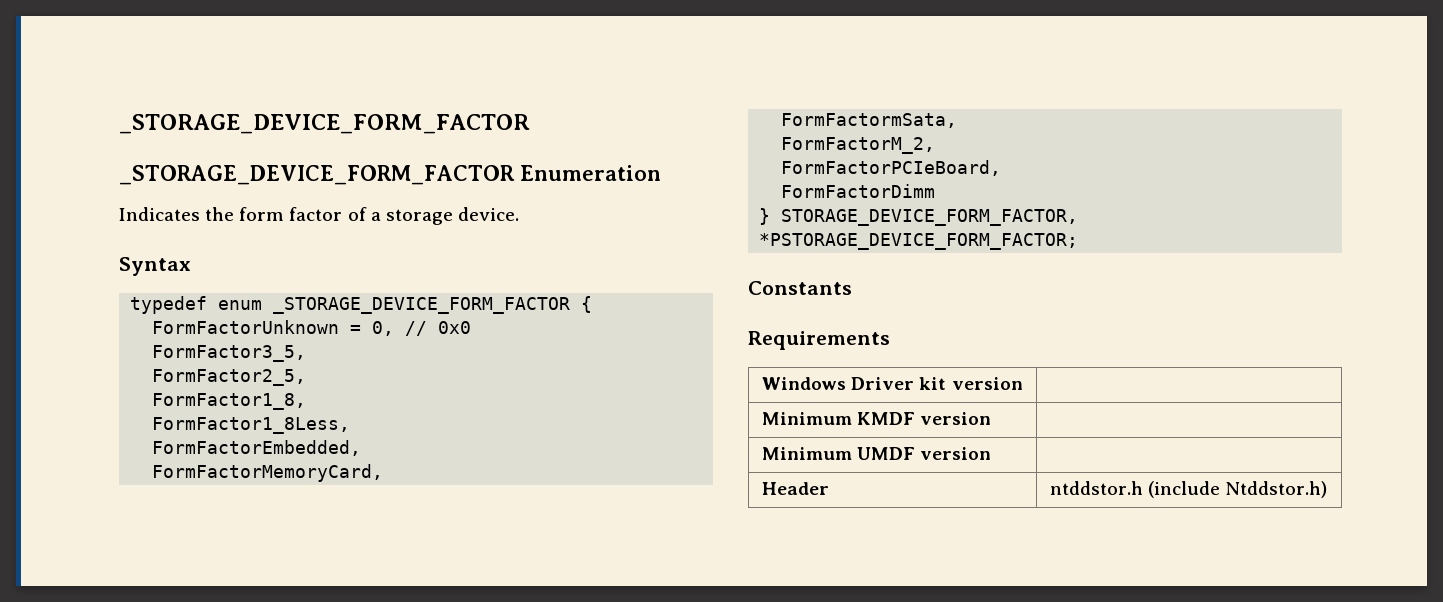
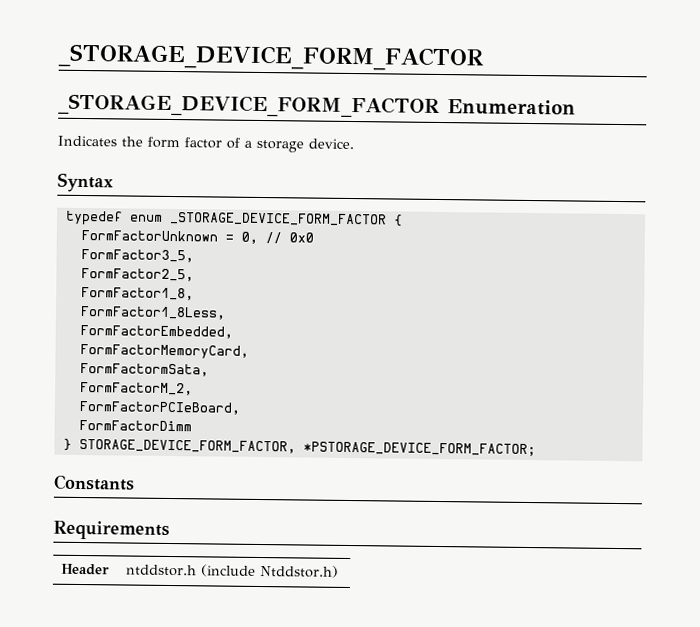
- Windows Driver kit version |
- Minimum KMDF version |
- Minimum UMDF version |

